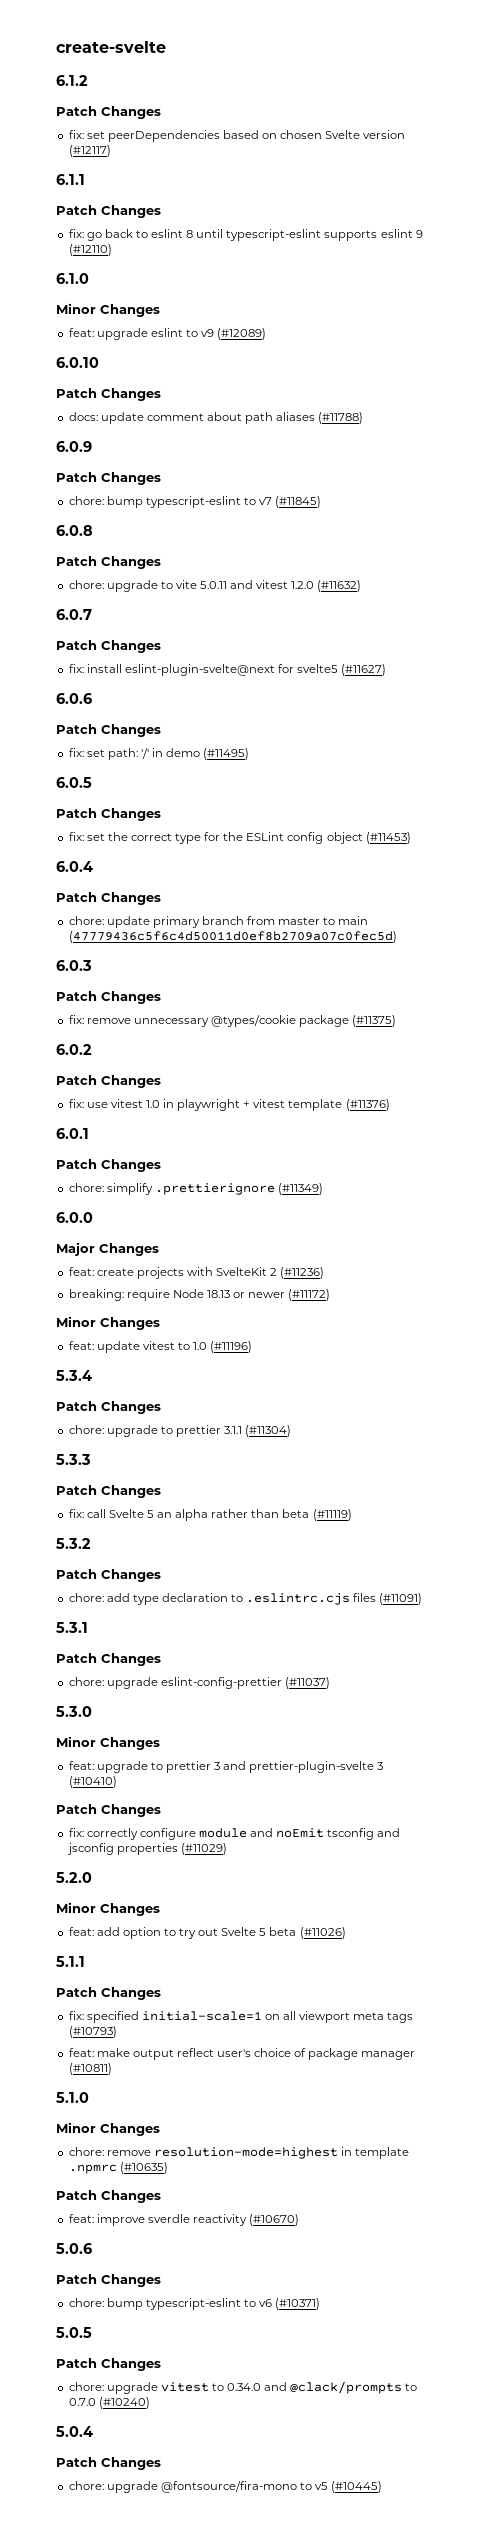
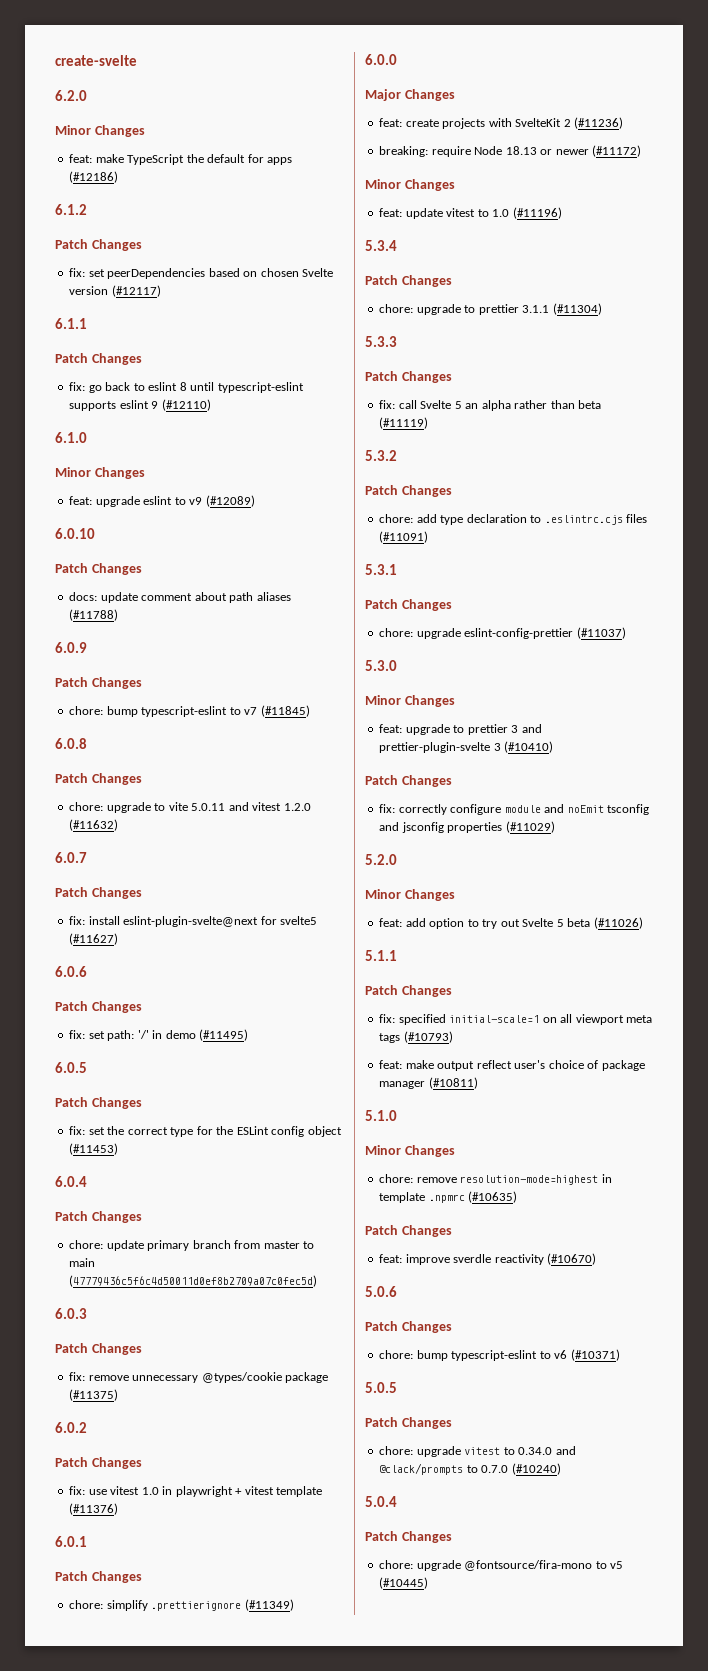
+ 6.2.0
+ Minor Changes
+ feat: make TypeScript the default for apps (#12186)

